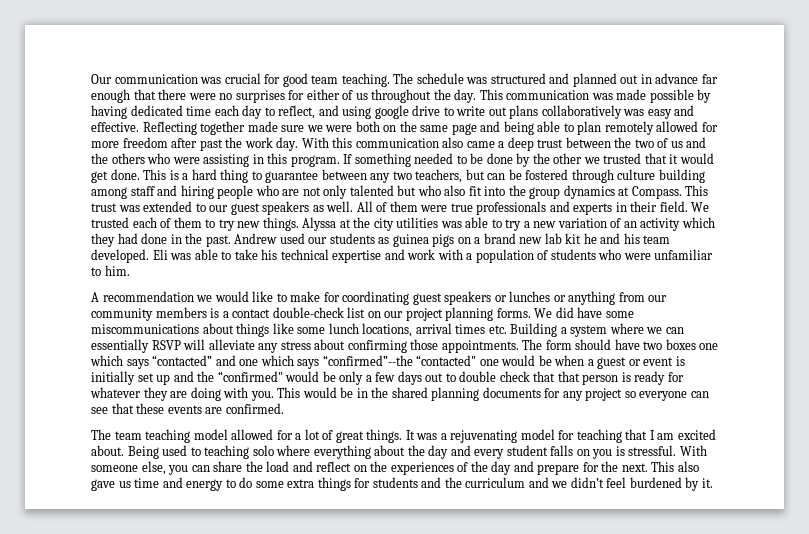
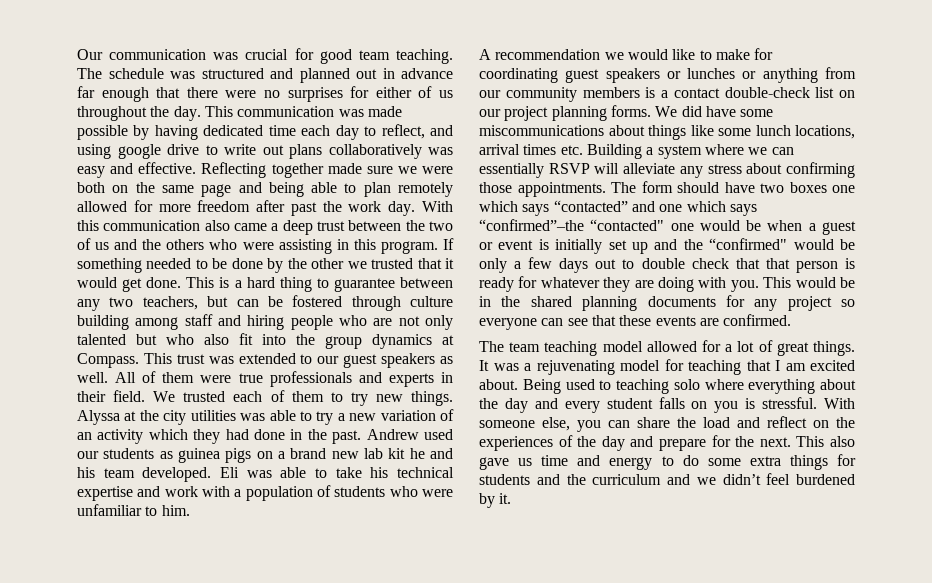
- The form should have two boxes one which says “contacted” and one which says “confirmed”--the “contacted" one would be when a guest or event is initially set up and the “confirmed" would be only a few days out to double check that that person is ready for whatever they are doing with you.
+ The form should have two boxes one which says “contacted” and one which says “confirmed”–the “contacted" one would be when a guest or event is initially set up and the “confirmed" would be only a few days out to double check that that person is ready for whatever they are doing with you.

